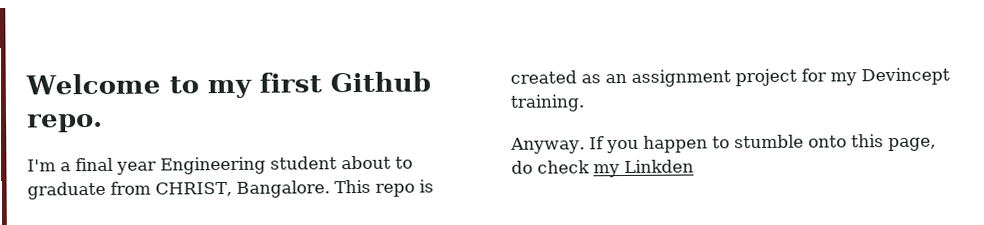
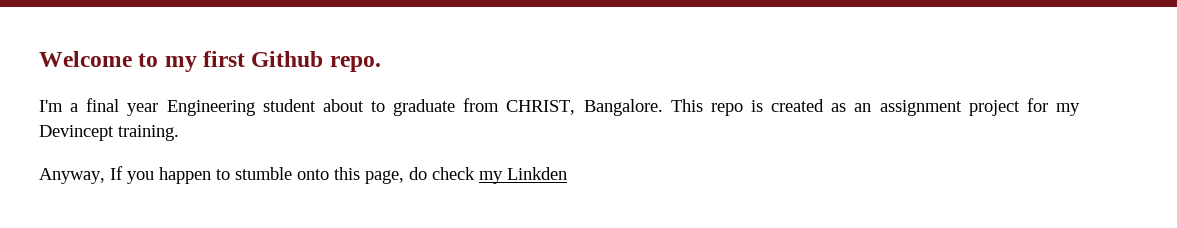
- Anyway. If you happen to stumble onto this page, do check my Linkden
+ Anyway, If you happen to stumble onto this page, do check my Linkden

